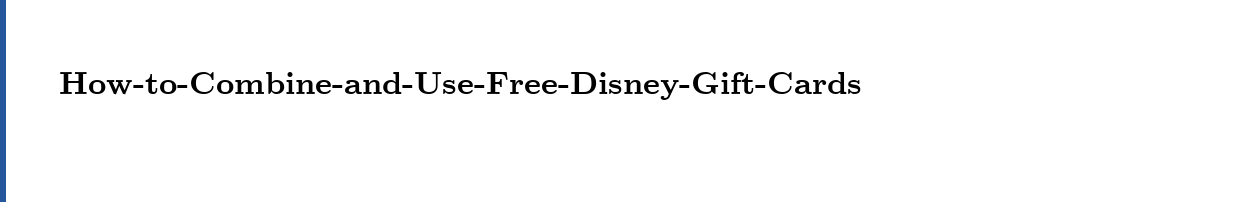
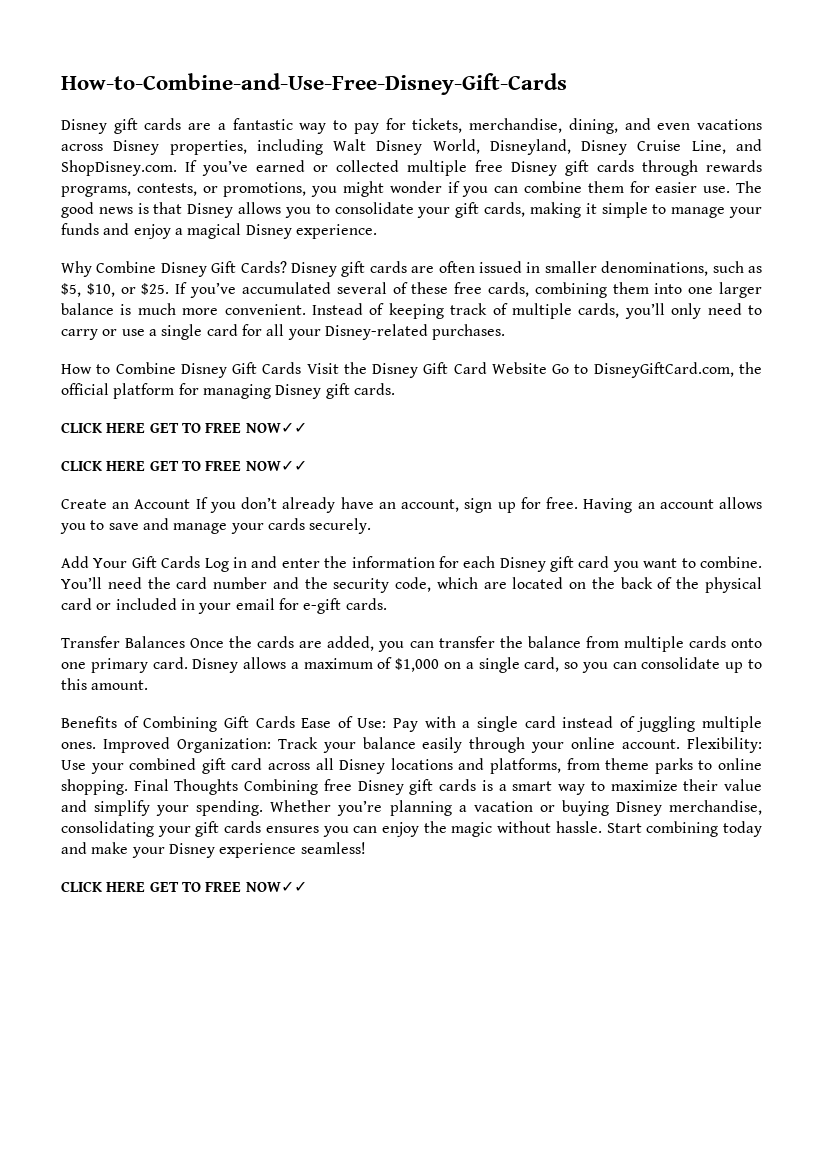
+ Disney gift cards are a fantastic way to pay for tickets, merchandise, dining, and even vacations across Disney properties, including Walt Disney World, Disneyland, Disney Cruise Line, and ShopDisney.com. If you’ve earned or collected multiple free Disney gift cards through rewards programs, contests, or promotions, you might wonder if you can combine them for easier use. The good news is that Disney allows you to consolidate your gift cards, making it simple to manage your funds and enjoy a magical Disney experience.
+ Why Combine Disney Gift Cards? Disney gift cards are often issued in smaller denominations, such as $5, $10, or $25. If you’ve accumulated several of these free cards, combining them into one larger balance is much more convenient. Instead of keeping track of multiple cards, you’ll only need to carry or use a single card for all your Disney-related purchases.
+ How to Combine Disney Gift Cards Visit the Disney Gift Card Website Go to DisneyGiftCard.com, the official platform for managing Disney gift cards.
+ CLICK HERE GET TO FREE NOW✓✓
+ CLICK HERE GET TO FREE NOW✓✓
+ Create an Account If you don’t already have an account, sign up for free. Having an account allows you to save and manage your cards securely.
+ Add Your Gift Cards Log in and enter the information for each Disney gift card you want to combine. You’ll need the card number and the security code, which are located on the back of the physical card or included in your email for e-gift cards.
+ Transfer Balances Once the cards are added, you can transfer the balance from multiple cards onto one primary card. Disney allows a maximum of $1,000 on a single card, so you can consolidate up to this amount.
+ Benefits of Combining Gift Cards Ease of Use: Pay with a single card instead of juggling multiple ones. Improved Organization: Track your balance easily through your online account. Flexibility: Use your combined gift card across all Disney locations and platforms, from theme parks to online shopping. Final Thoughts Combining free Disney gift cards is a smart way to maximize their value and simplify your spending. Whether you’re planning a vacation or buying Disney merchandise, consolidating your gift cards ensures you can enjoy the magic without hassle. Start combining today and make your Disney experience seamless!
+ CLICK HERE GET TO FREE NOW✓✓

